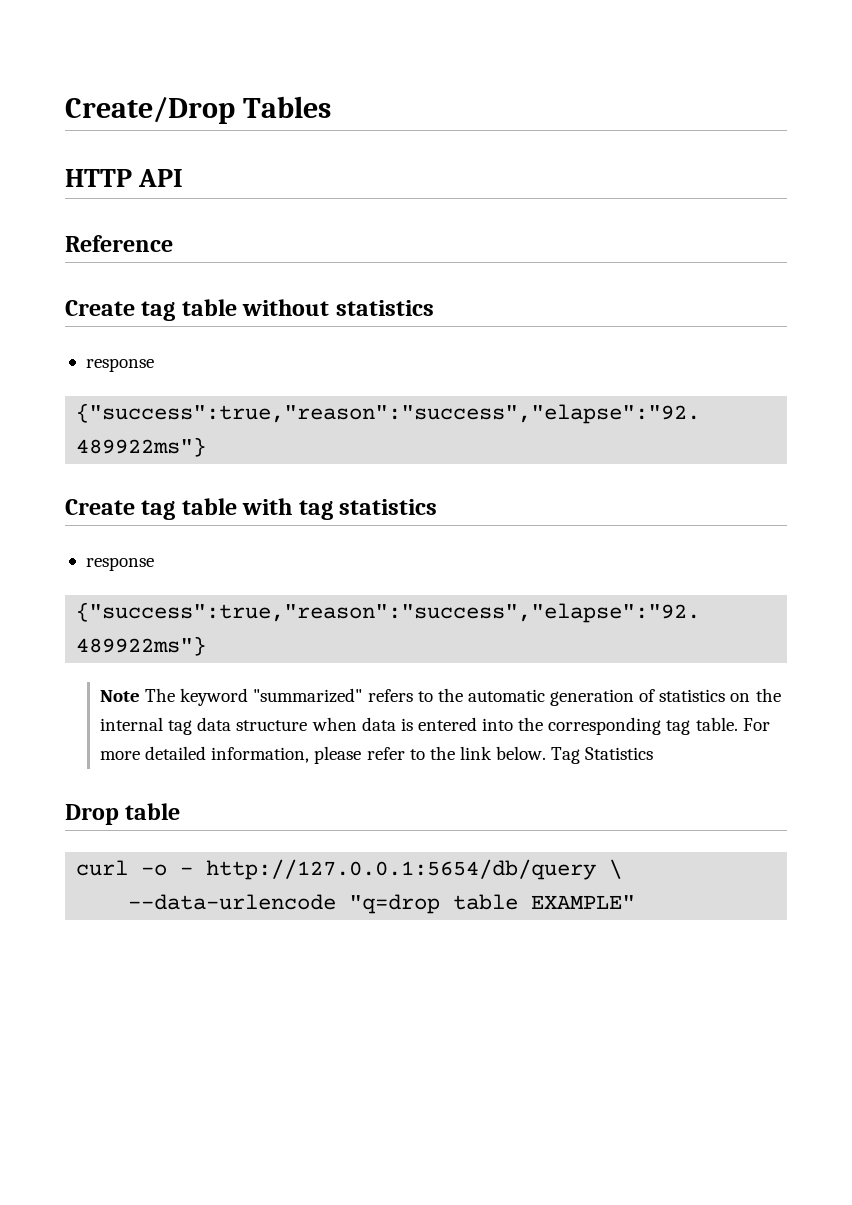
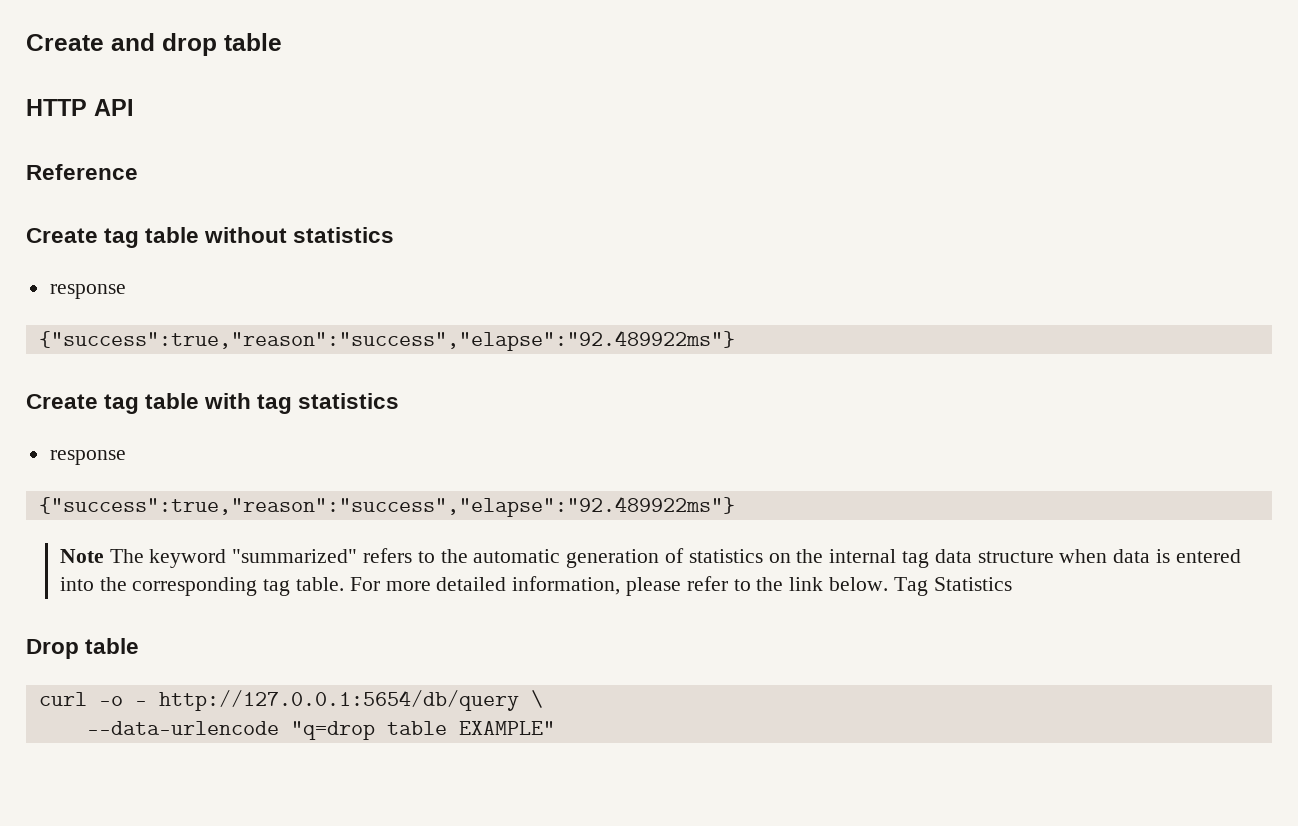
- Create/Drop Tables
+ Create and drop table

